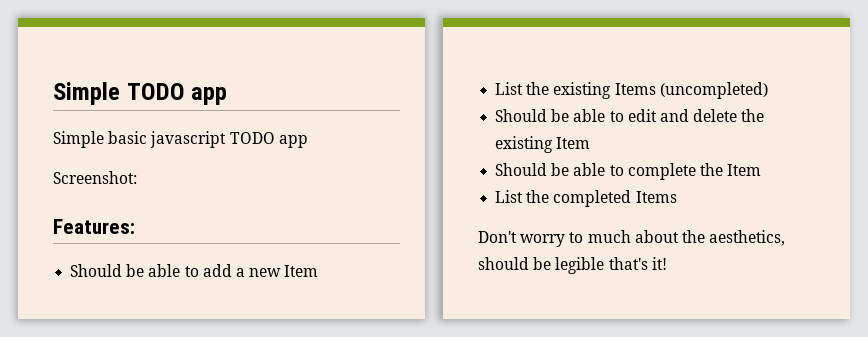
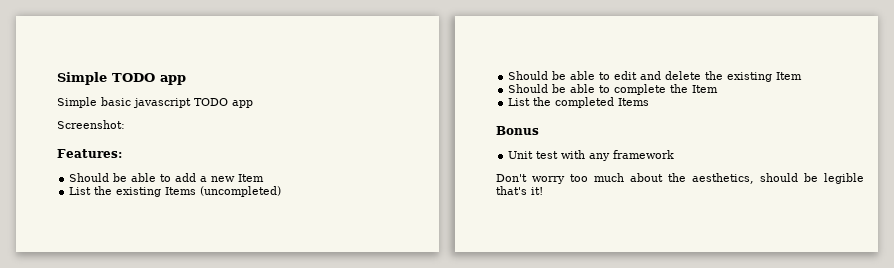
+ Bonus
+ Unit test with any framework
- Don't worry to much about the aesthetics, should be legible that's it!
+ Don't worry too much about the aesthetics, should be legible that's it!

